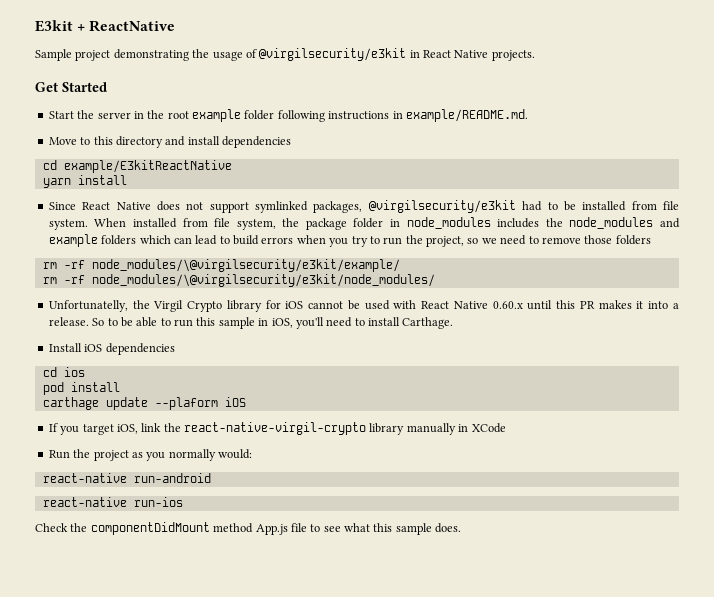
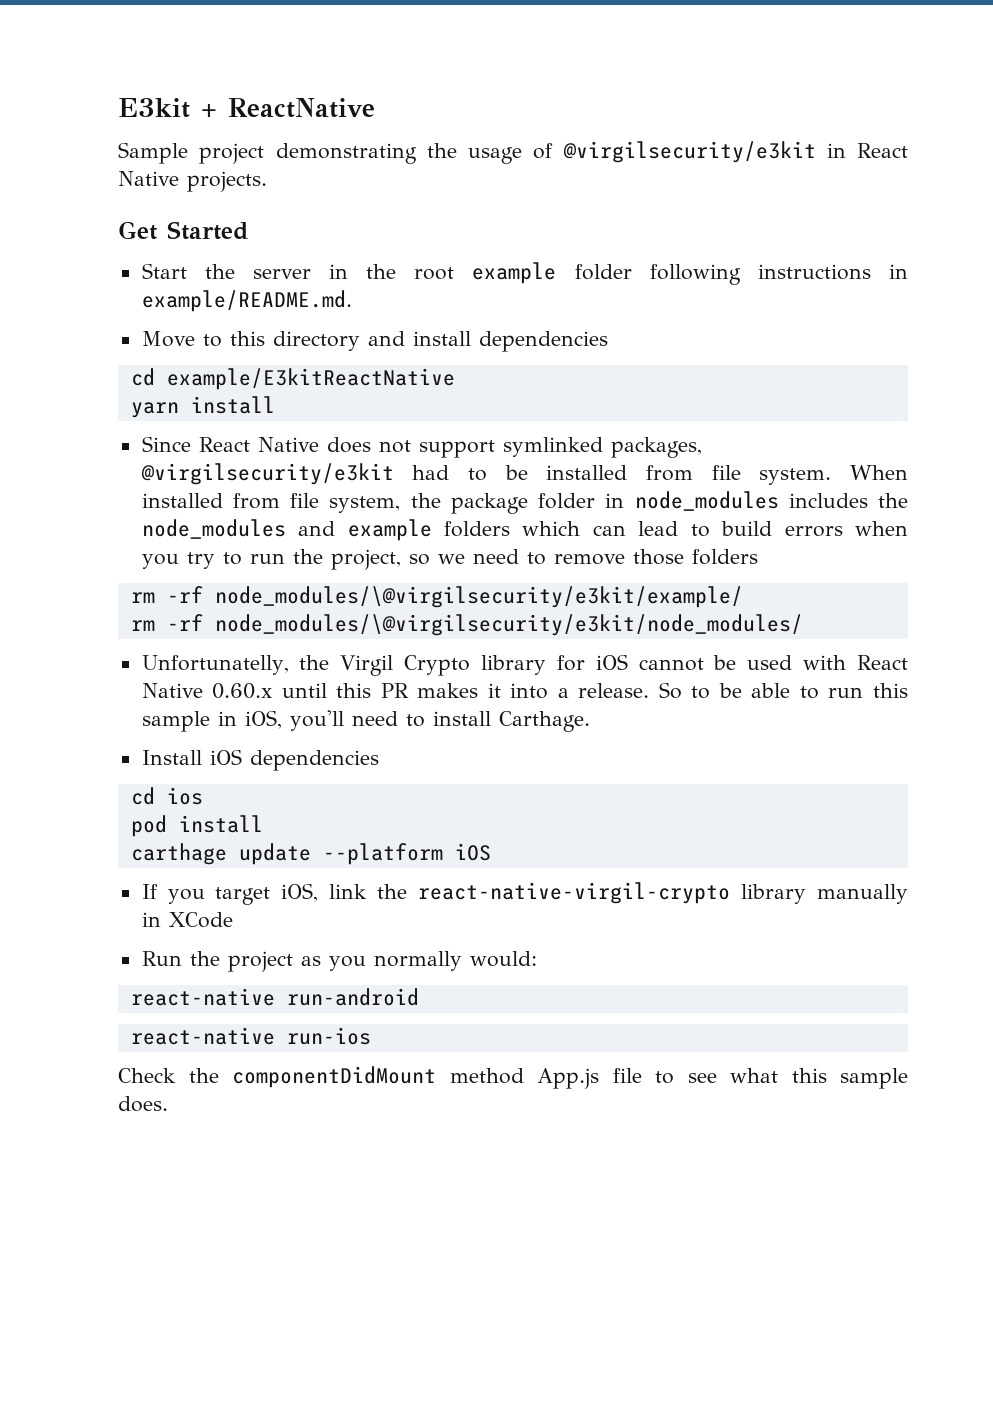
- carthage update --plaform iOS
+ carthage update --platform iOS

